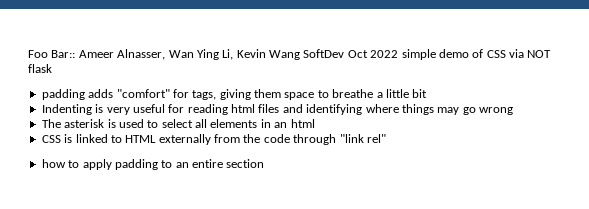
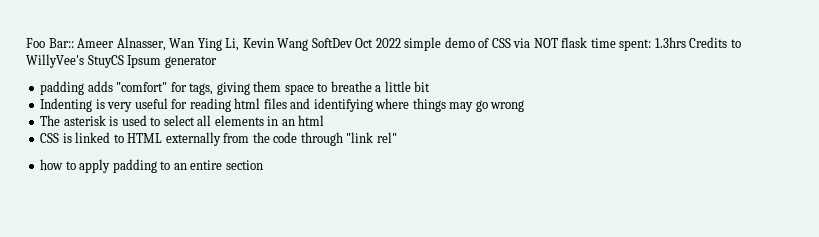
- Foo Bar:: Ameer Alnasser, Wan Ying Li, Kevin Wang SoftDev Oct 2022 simple demo of CSS via NOT flask
+ Foo Bar:: Ameer Alnasser, Wan Ying Li, Kevin Wang SoftDev Oct 2022 simple demo of CSS via NOT flask time spent: 1.3hrs Credits to WillyVee's StuyCS Ipsum generator

